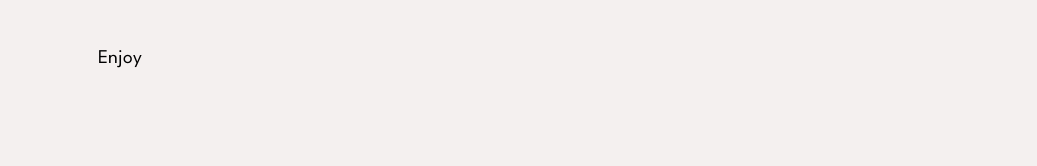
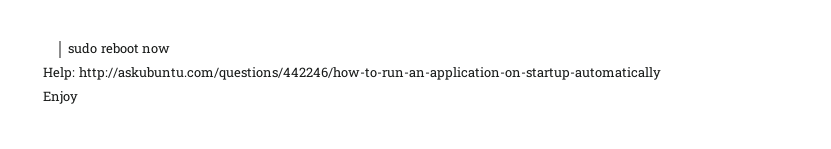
+ sudo reboot now
+ Help: http://askubuntu.com/questions/442246/how-to-run-an-application-on-startup-automatically

